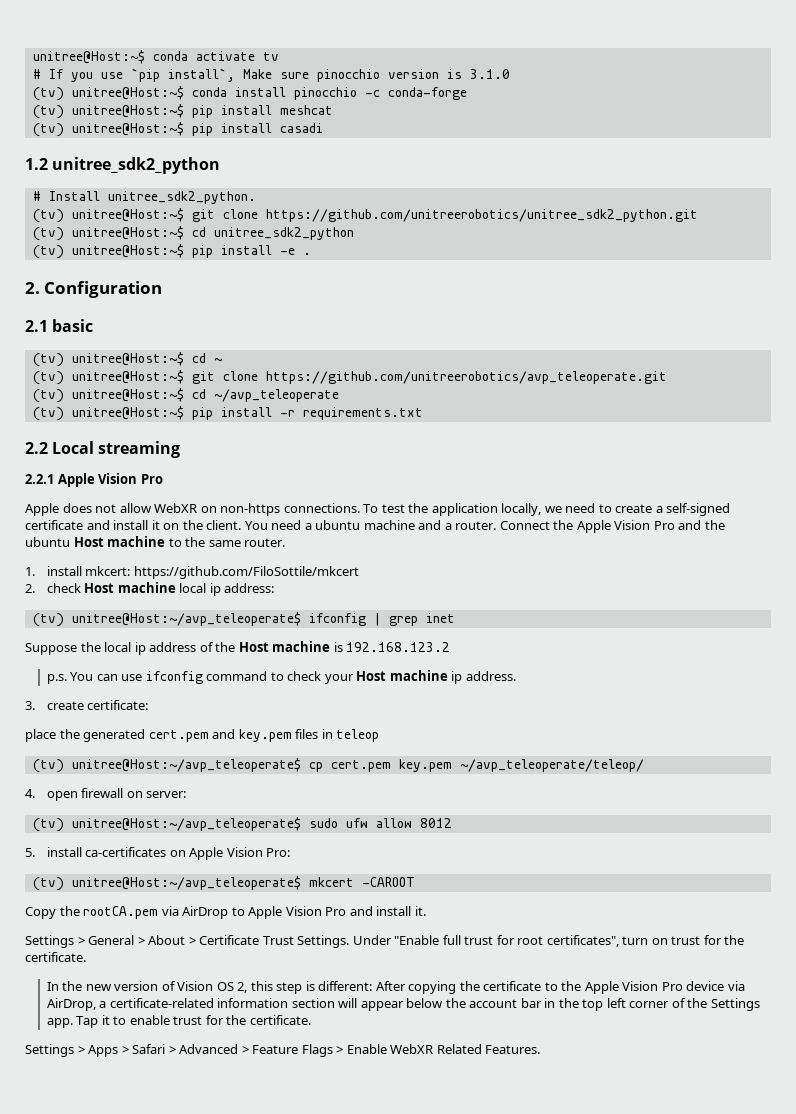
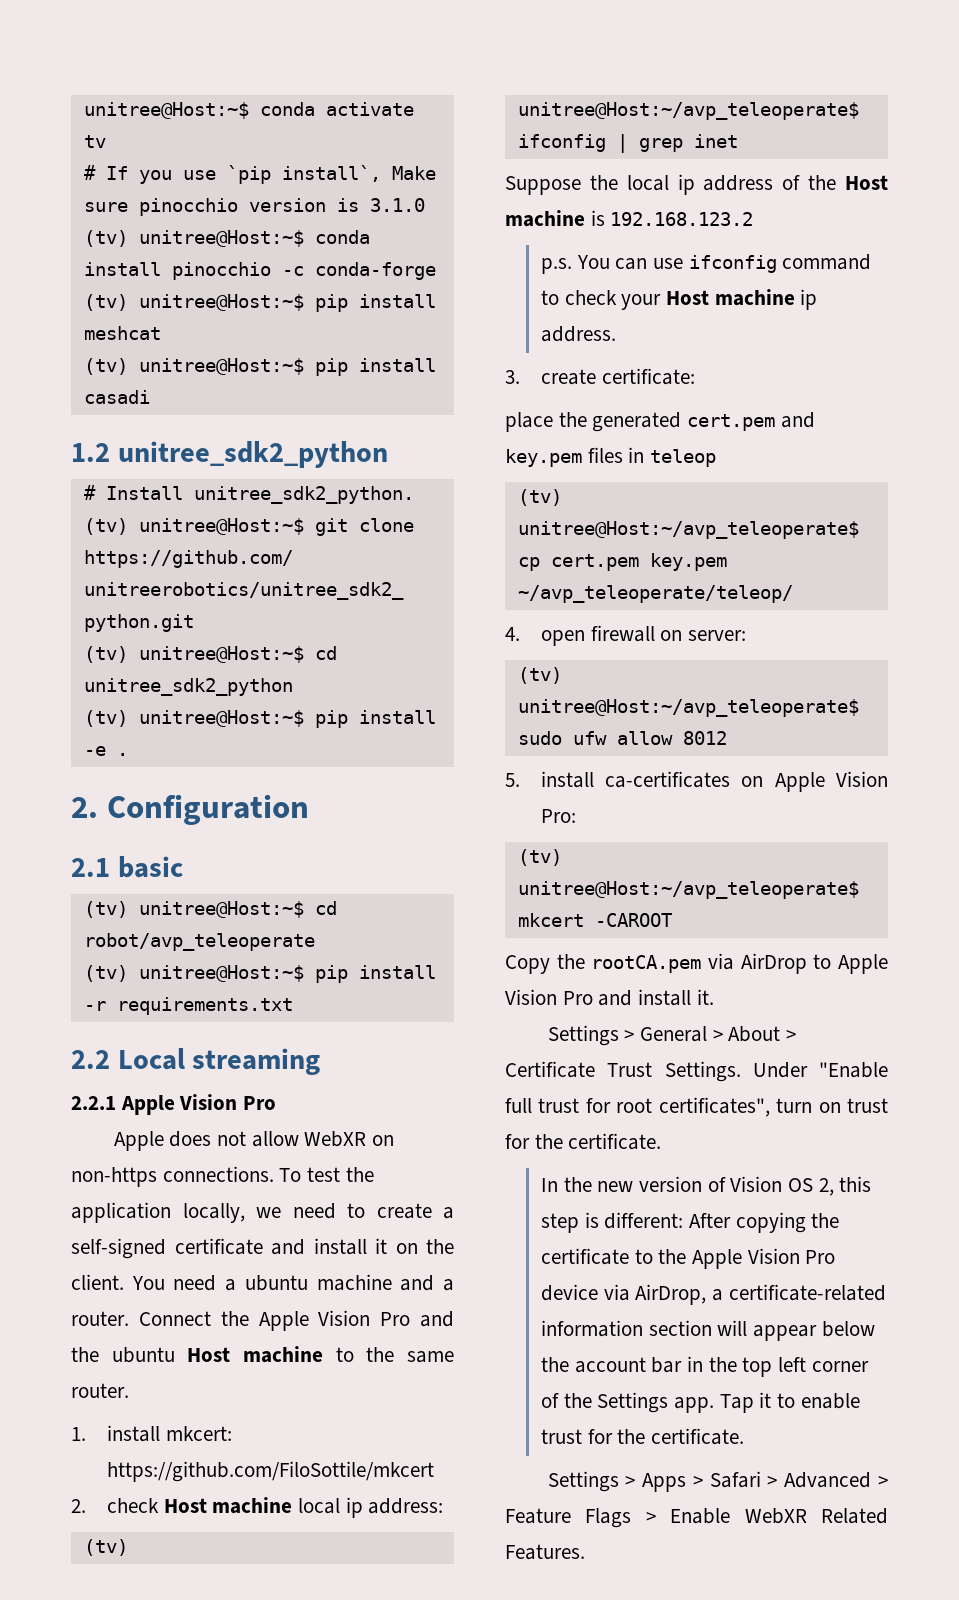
- (tv) unitree@Host:~$ cd ~
- (tv) unitree@Host:~$ git clone https://github.com/unitreerobotics/avp_teleoperate.git
- (tv) unitree@Host:~$ cd ~/avp_teleoperate
+ (tv) unitree@Host:~$ cd robot/avp_teleoperate

